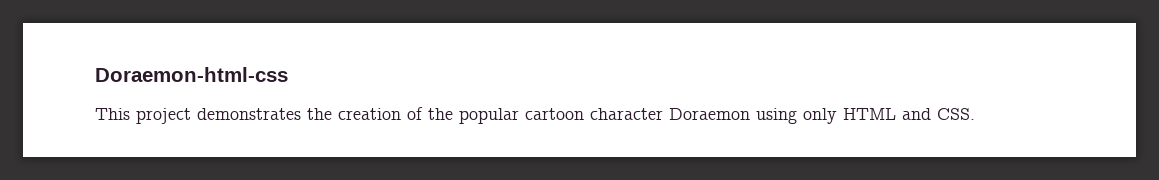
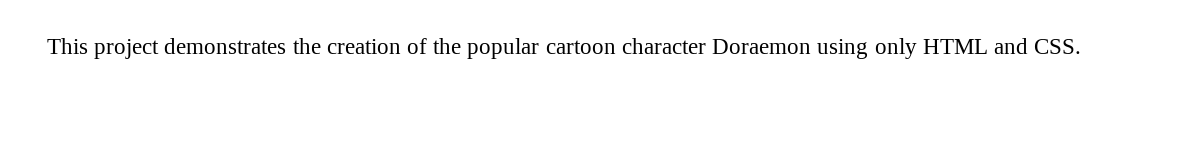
- Doraemon-html-css

